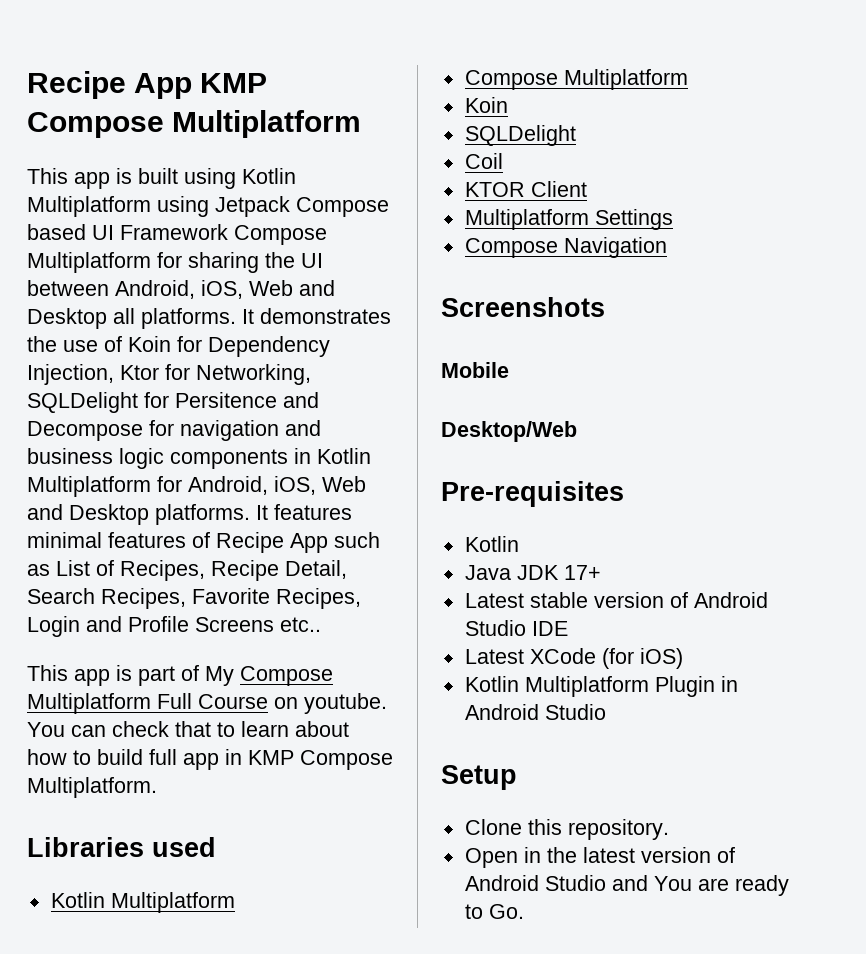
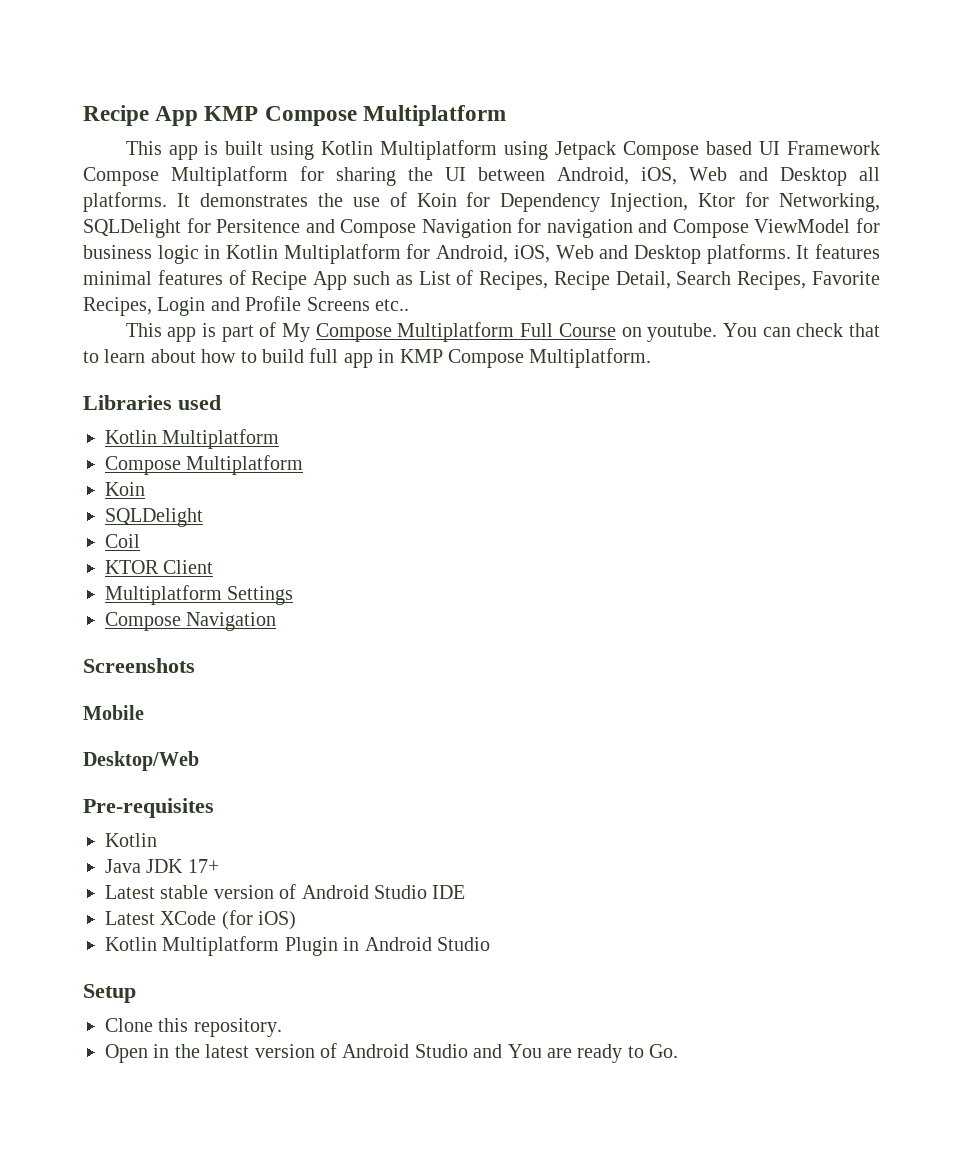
- It demonstrates the use of Koin for Dependency Injection, Ktor for Networking, SQLDelight for Persitence and Decompose for navigation and business logic components in Kotlin Multiplatform for Android, iOS, Web and Desktop platforms.
+ It demonstrates the use of Koin for Dependency Injection, Ktor for Networking, SQLDelight for Persitence and Compose Navigation for navigation and Compose ViewModel for business logic in Kotlin Multiplatform for Android, iOS, Web and Desktop platforms.

